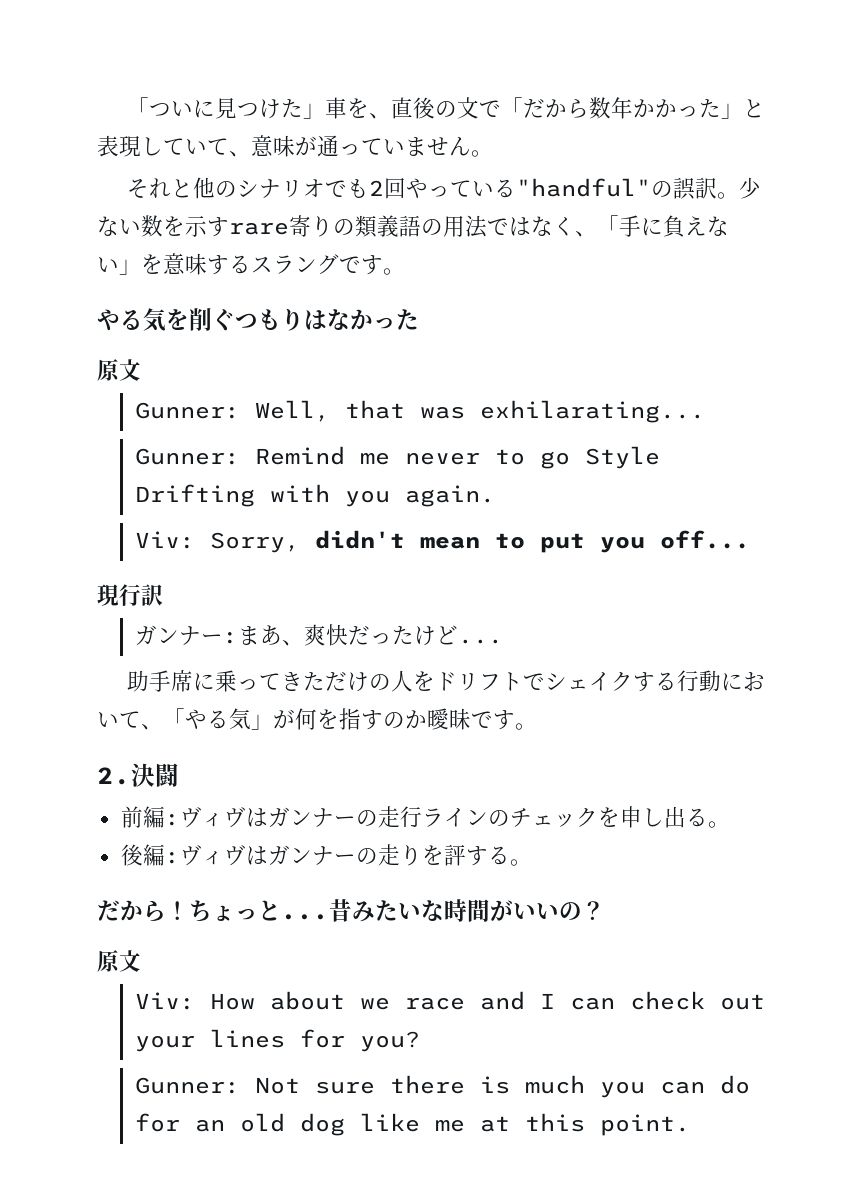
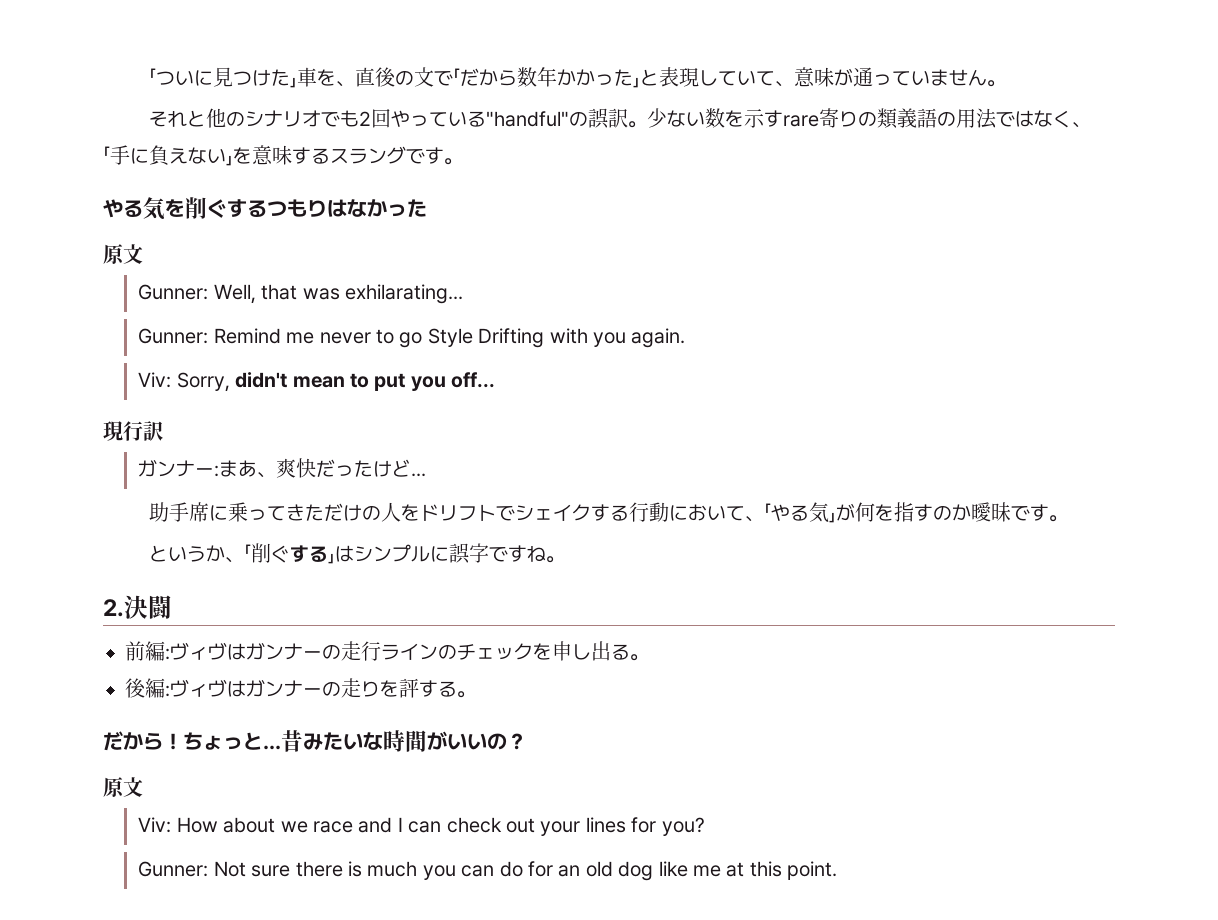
- やる気を削ぐつもりはなかった
+ やる気を削ぐするつもりはなかった
+ というか、「削ぐする」はシンプルに誤字ですね。

